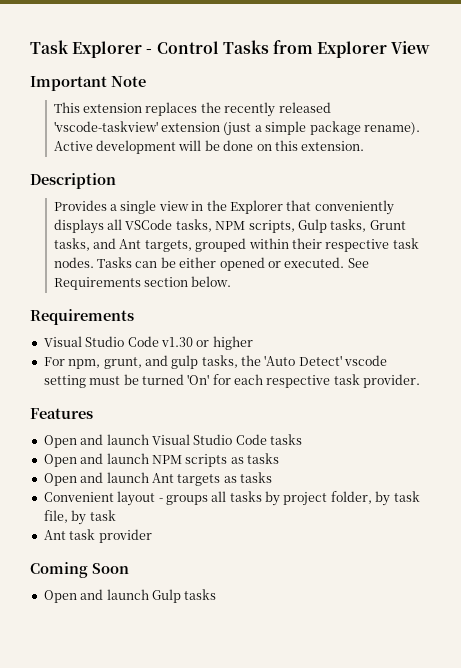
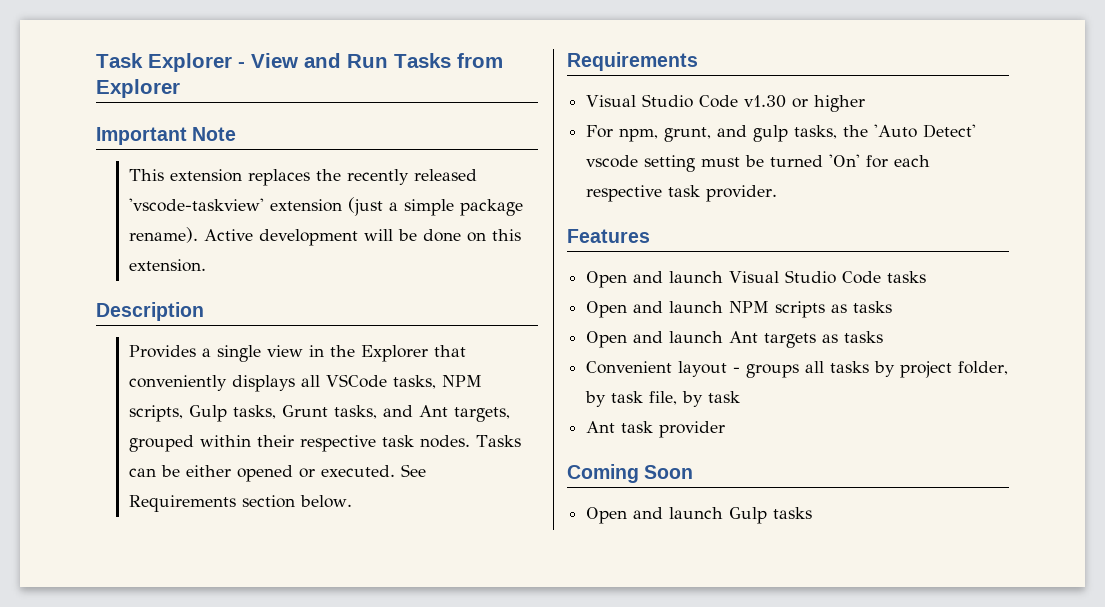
- Task Explorer - Control Tasks from Explorer View
+ Task Explorer - View and Run Tasks from Explorer

